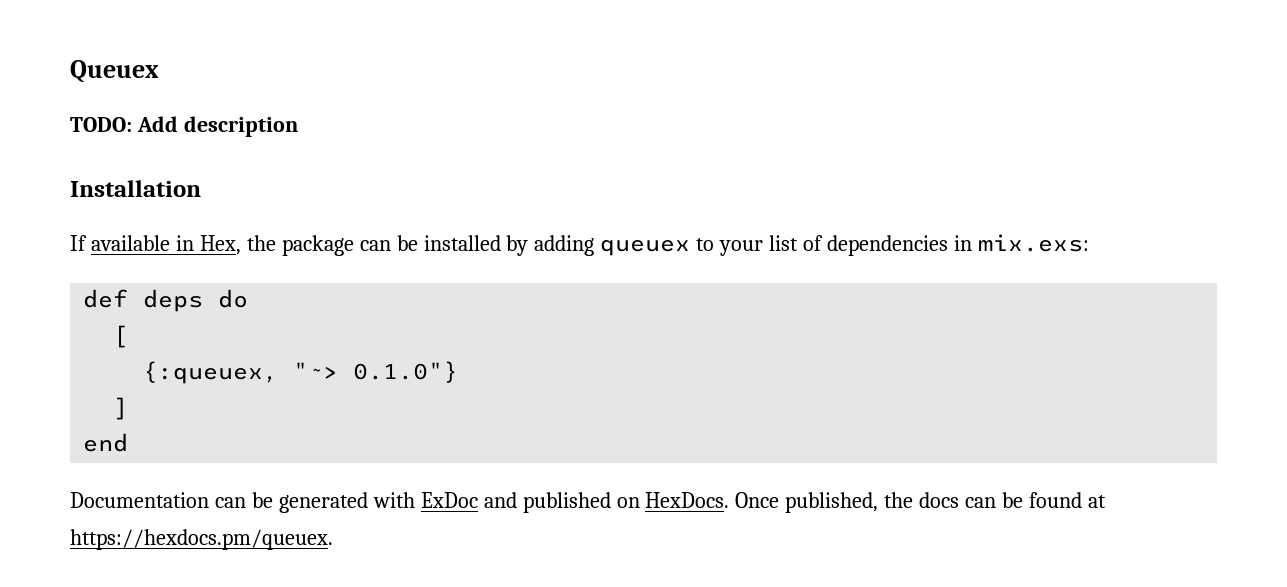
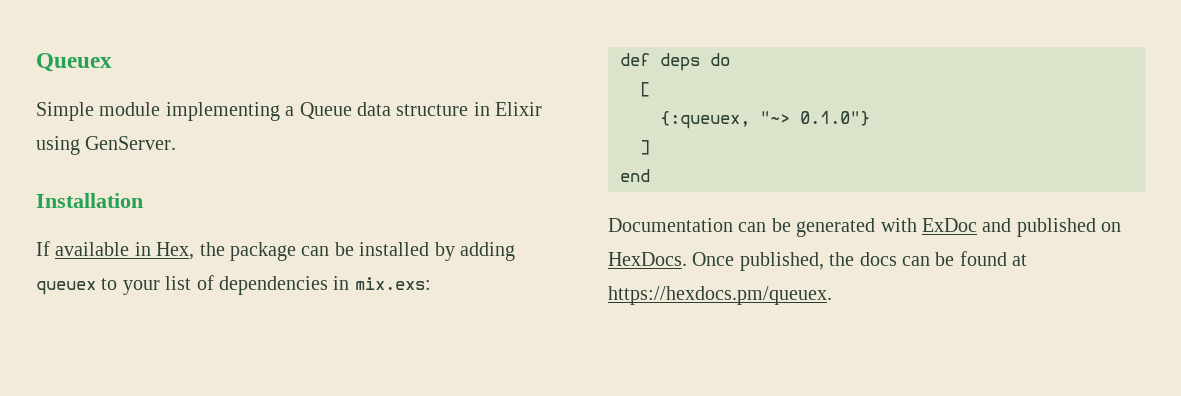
- TODO: Add description
+ Simple module implementing a Queue data structure in Elixir using GenServer.

